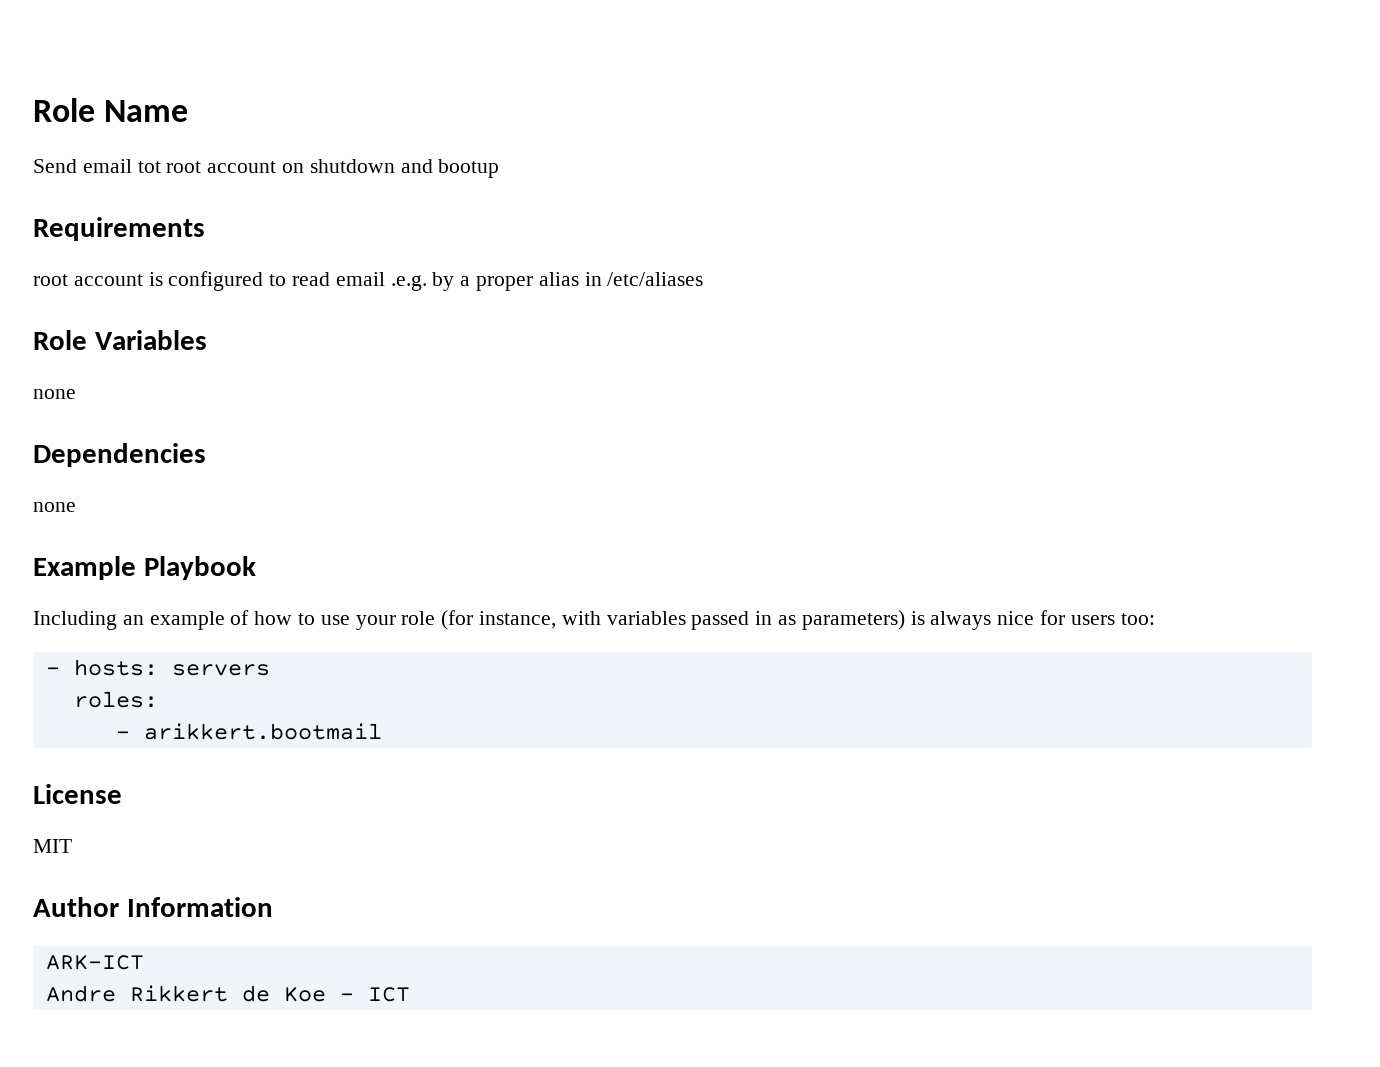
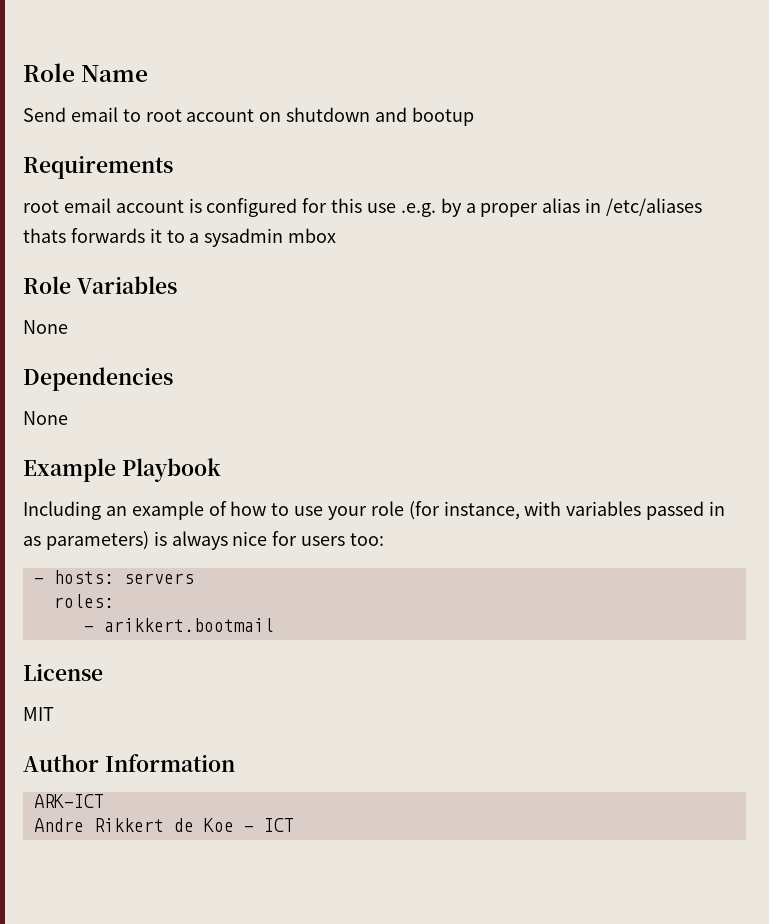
- Send email tot root account on shutdown and bootup
+ Send email to root account on shutdown and bootup
- root account is configured to read email .e.g. by a proper alias in /etc/aliases
+ root email account is configured for this use .e.g. by a proper alias in /etc/aliases thats forwards it to a sysadmin mbox
  Role Variables
- none
+ None
  Dependencies
- none
+ None

